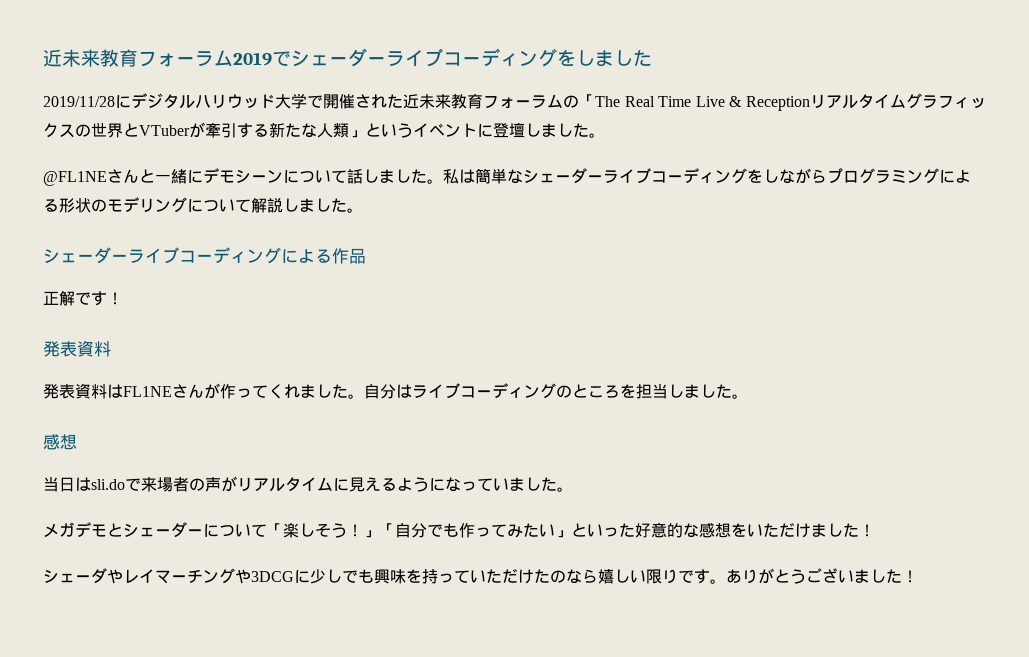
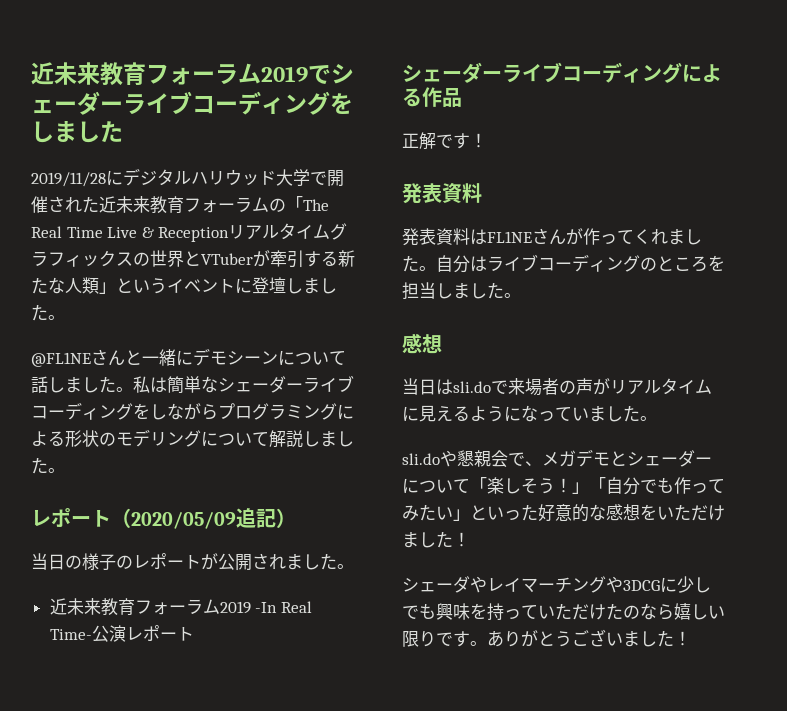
+ レポート（2020/05/09追記）
+ 当日の様子のレポートが公開されました。
+ 近未来教育フォーラム2019 -In Real Time-公演レポート
- メガデモとシェーダーについて「楽しそう！」「自分でも作ってみたい」といった好意的な感想をいただけました！
+ sli.doや懇親会で、メガデモとシェーダーについて「楽しそう！」「自分でも作ってみたい」といった好意的な感想をいただけました！

